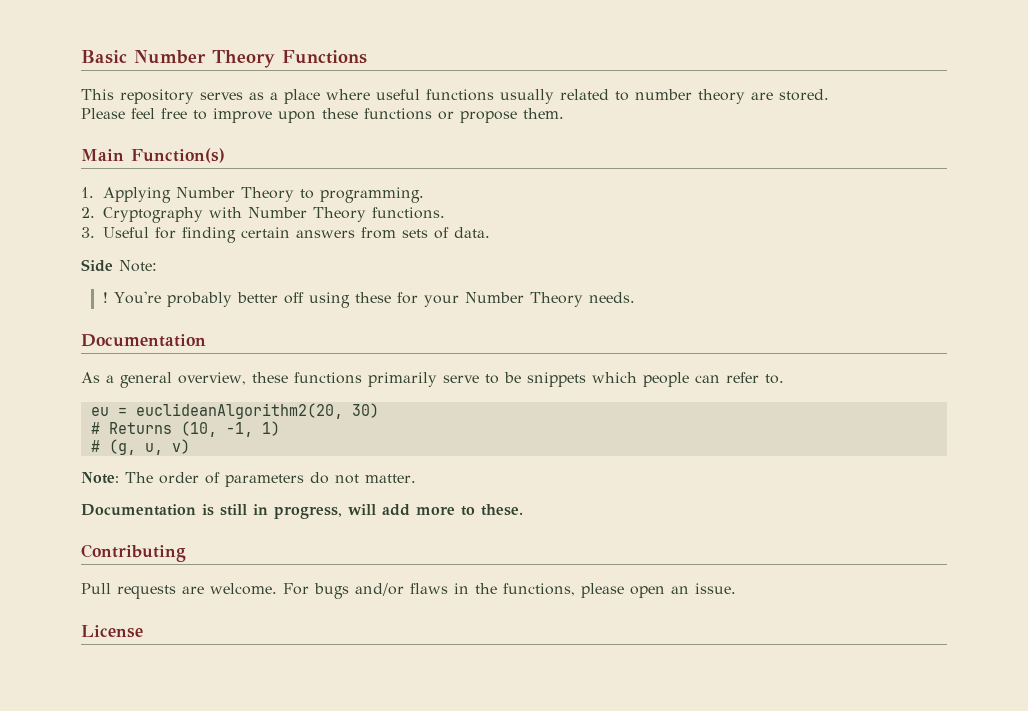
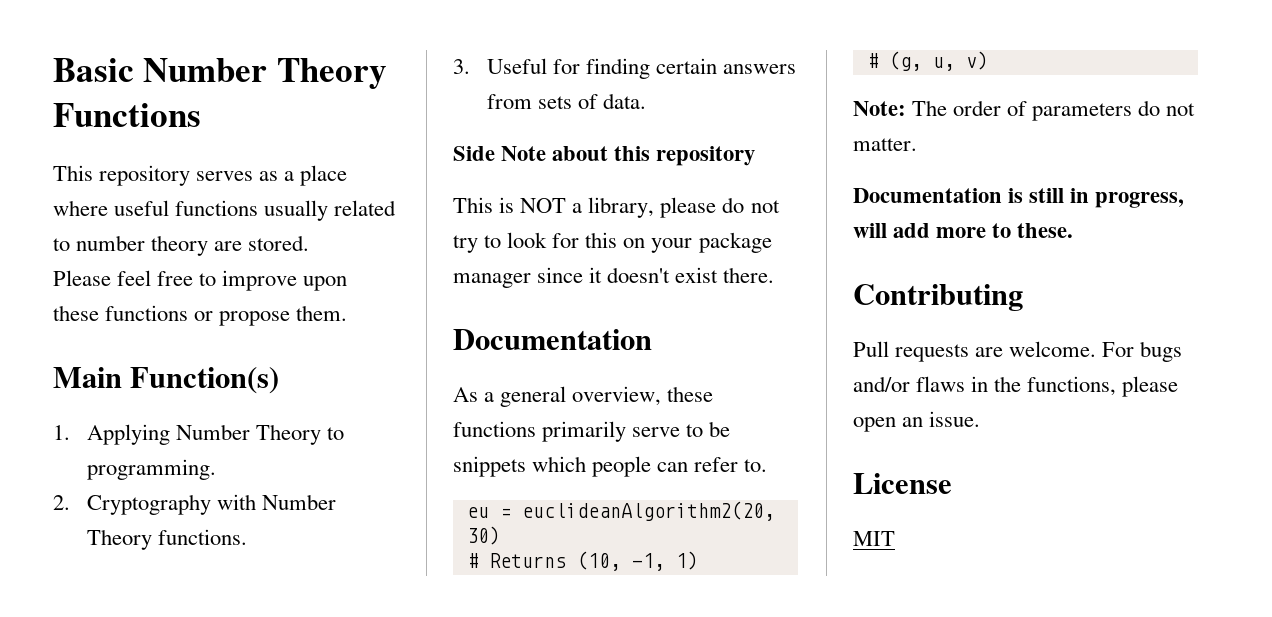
- Side Note:
- ! You're probably better off using these for your Number Theory needs.
+ Side Note about this repository
+ This is NOT a library, please do not try to look for this on your package manager since it doesn't exist there.
+ MIT

